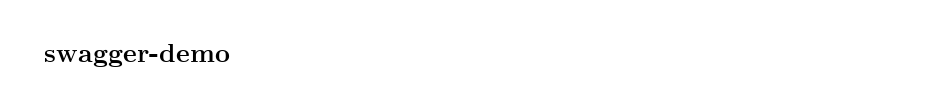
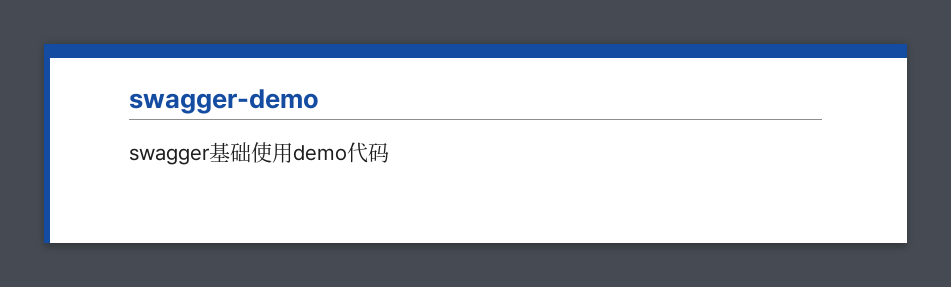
+ swagger基础使用demo代码

